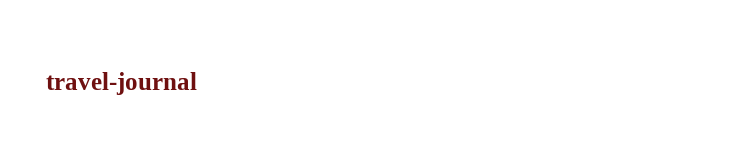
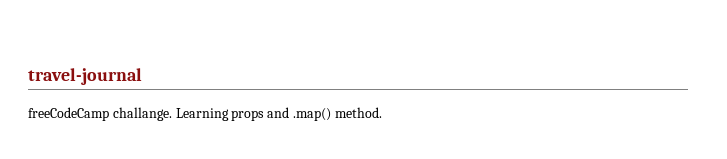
+ freeCodeCamp challange. Learning props and .map() method.

